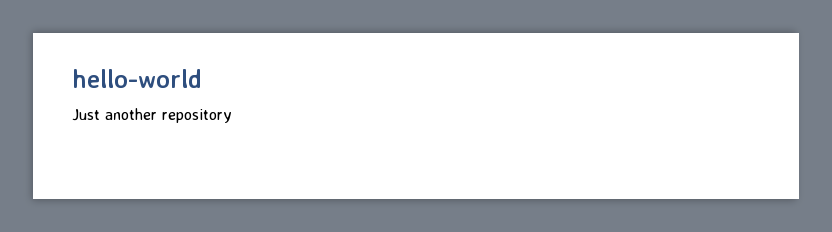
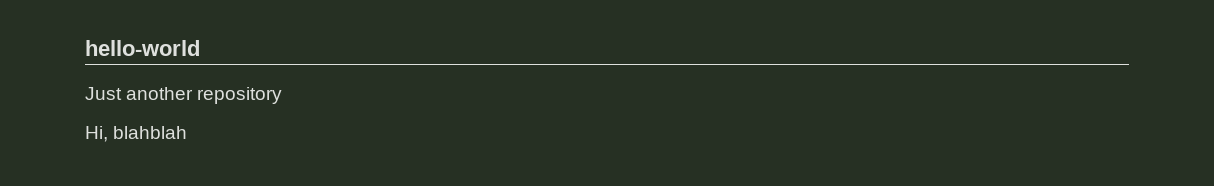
+ Hi, blahblah

